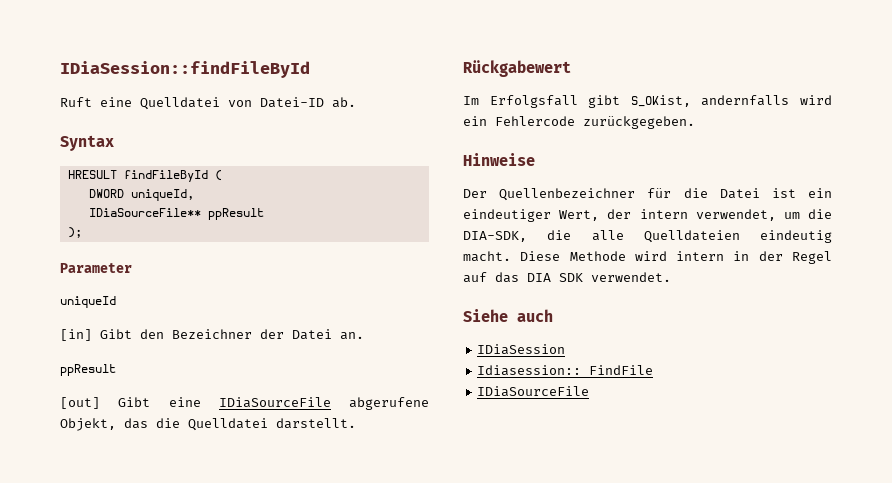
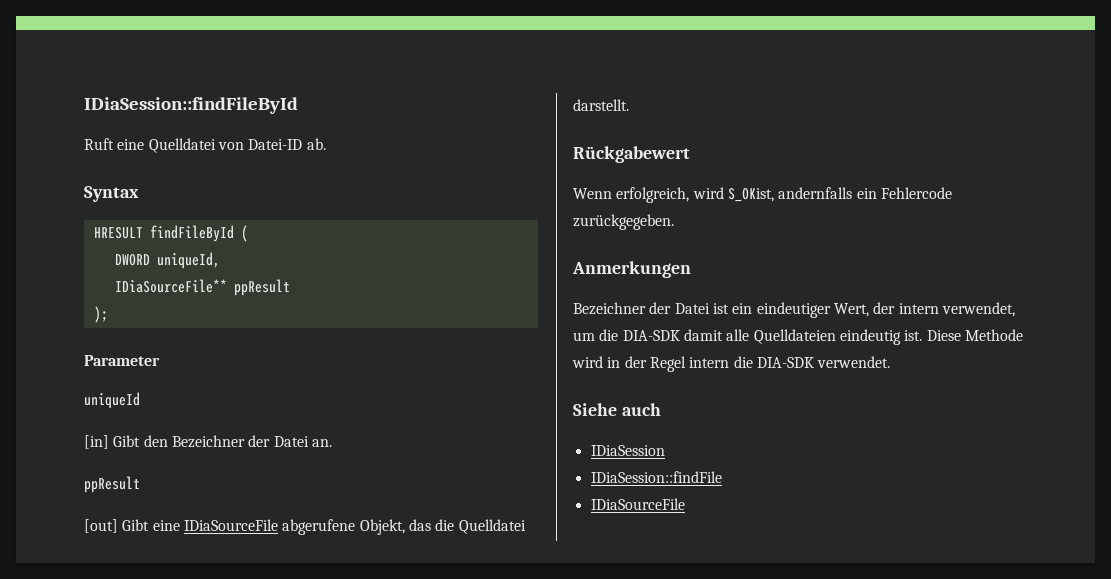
- Im Erfolgsfall gibt S_OKist, andernfalls wird ein Fehlercode zurückgegeben.
+ Wenn erfolgreich, wird S_OKist, andernfalls ein Fehlercode zurückgegeben.
- Hinweise
- Der Quellenbezeichner für die Datei ist ein eindeutiger Wert, der intern verwendet, um die DIA-SDK, die alle Quelldateien eindeutig macht.
+ Anmerkungen
+ Bezeichner der Datei ist ein eindeutiger Wert, der intern verwendet, um die DIA-SDK damit alle Quelldateien eindeutig ist.
- Diese Methode wird intern in der Regel auf das DIA SDK verwendet.
+ Diese Methode wird in der Regel intern die DIA-SDK verwendet.
- Idiasession:: FindFile
+ IDiaSession::findFile

